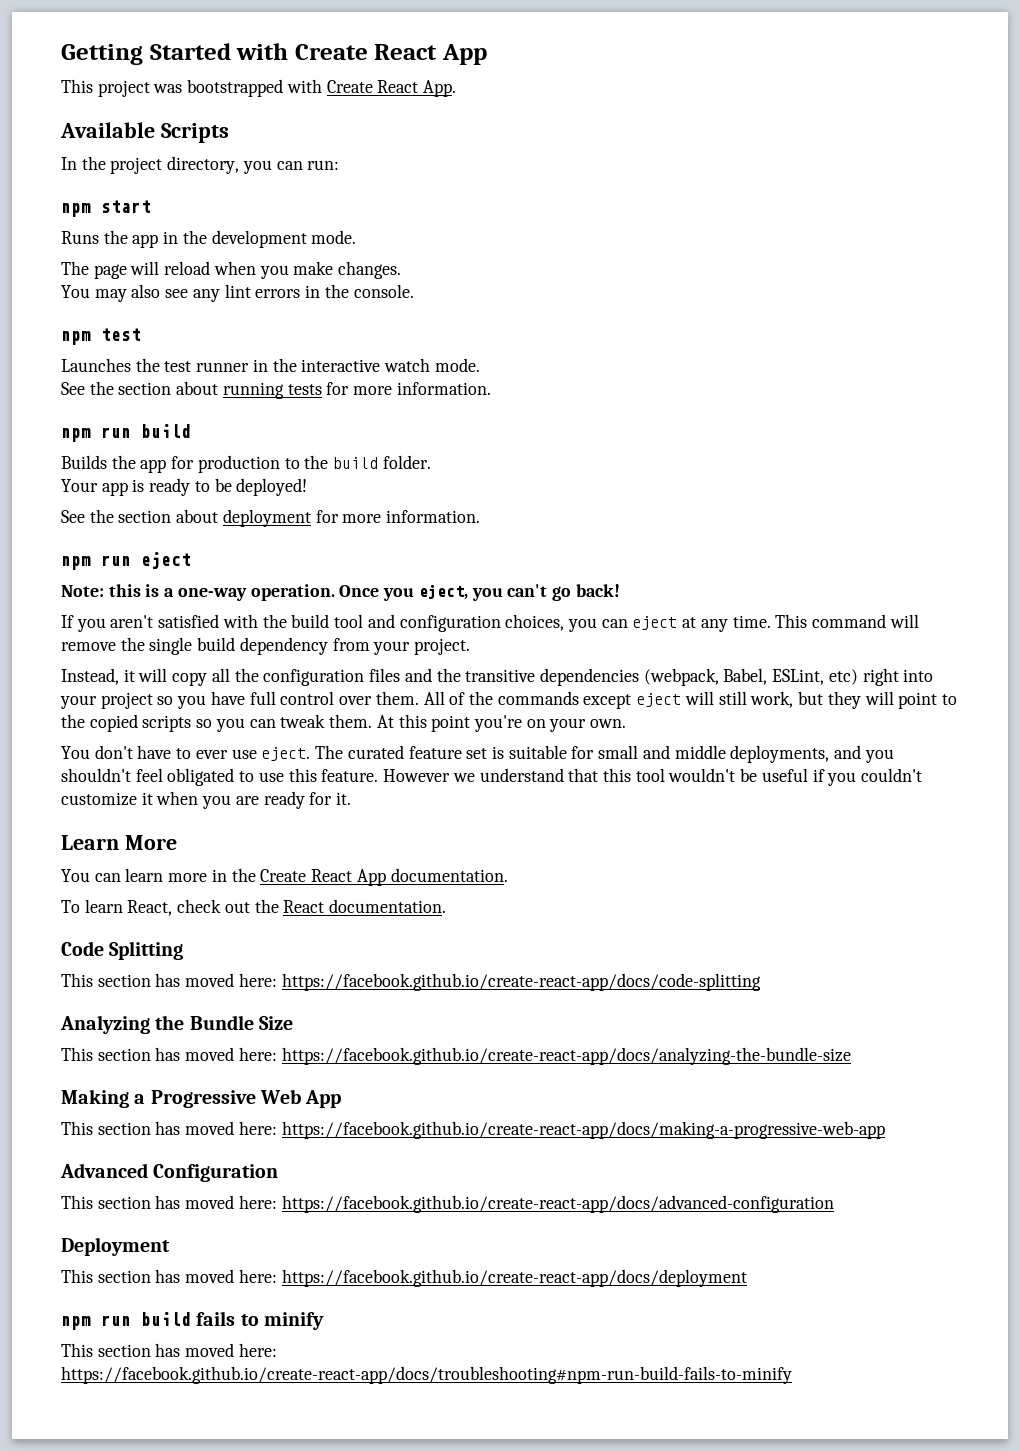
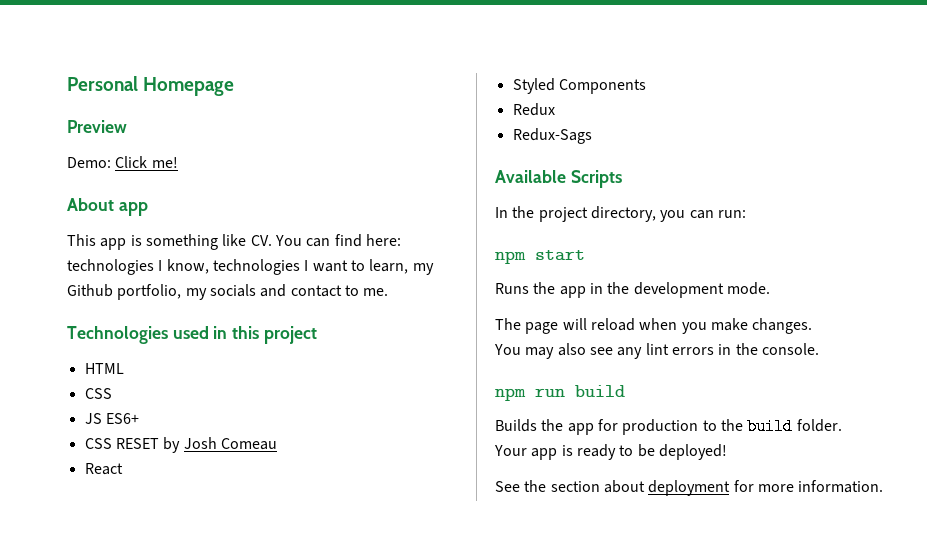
- Getting Started with Create React App
- This project was bootstrapped with Create React App.
+ Personal Homepage
+ Preview
+ Demo: Click me!
+ About app
+ This app is something like CV. You can find here: technologies I know, technologies I want to learn, my Github portfolio, my socials and contact to me.
+ Technologies used in this project
+ HTML
+ CSS
+ JS ES6+
+ CSS RESET by Josh Comeau
+ React
+ Styled Components
+ Redux
+ Redux-Sags
- npm test
- Launches the test runner in the interactive watch mode.
- See the section about running tests for more information.
- npm run eject
- Note: this is a one-way operation. Once you eject, you can't go back!
- If you aren't satisfied with the build tool and configuration choices, you can eject at any time. This command will remove the single build dependency from your project.
- Instead, it will copy all the configuration files and the transitive dependencies (webpack, Babel, ESLint, etc) right into your project so you have full control over them. All of the commands except eject will still work, but they will point to the copied scripts so you can tweak them. At this point you're on your own.
- You don't have to ever use eject. The curated feature set is suitable for small and middle deployments, and you shouldn't feel obligated to use this feature. However we understand that this tool wouldn't be useful if you couldn't customize it when you are ready for it.
- Learn More
- You can learn more in the Create React App documentation.
- To learn React, check out the React documentation.
- Code Splitting
- This section has moved here: https://facebook.github.io/create-react-app/docs/code-splitting
- Analyzing the Bundle Size
- This section has moved here: https://facebook.github.io/create-react-app/docs/analyzing-the-bundle-size
- Making a Progressive Web App
- This section has moved here: https://facebook.github.io/create-react-app/docs/making-a-progressive-web-app
- Advanced Configuration
- This section has moved here: https://facebook.github.io/create-react-app/docs/advanced-configuration
- Deployment
- This section has moved here: https://facebook.github.io/create-react-app/docs/deployment
- npm run build fails to minify
- This section has moved here: https://facebook.github.io/create-react-app/docs/troubleshooting#npm-run-build-fails-to-minify

